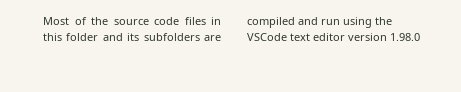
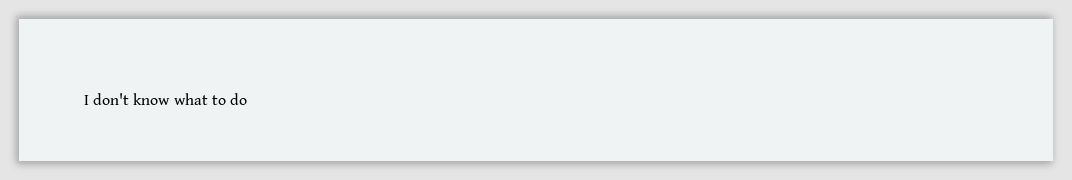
- Most of the source code files in this folder and its subfolders are compiled and run using the VSCode text editor version 1.98.0
+ I don't know what to do

